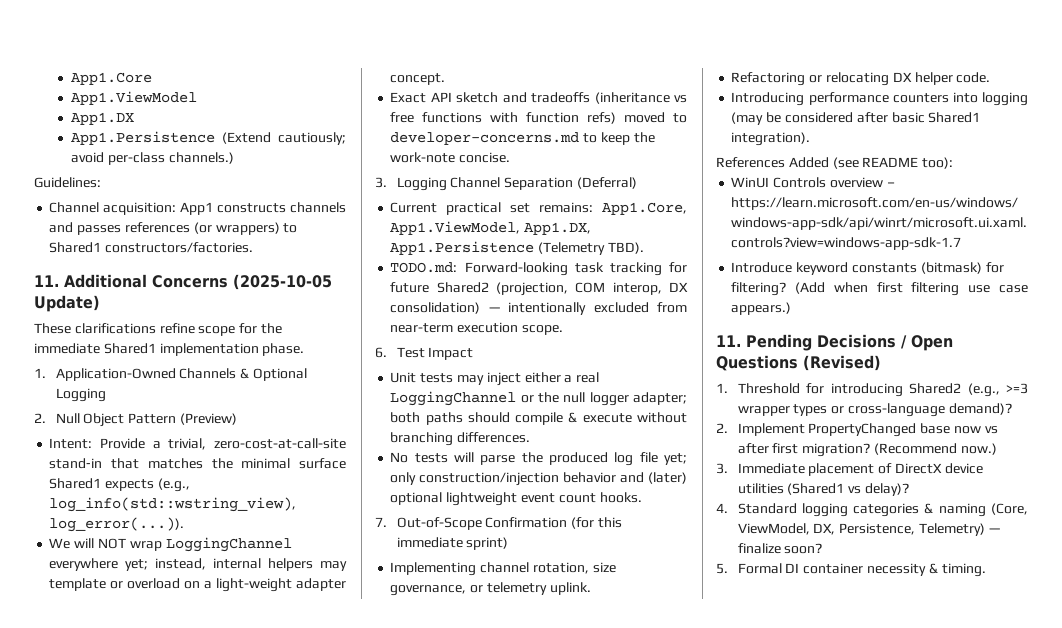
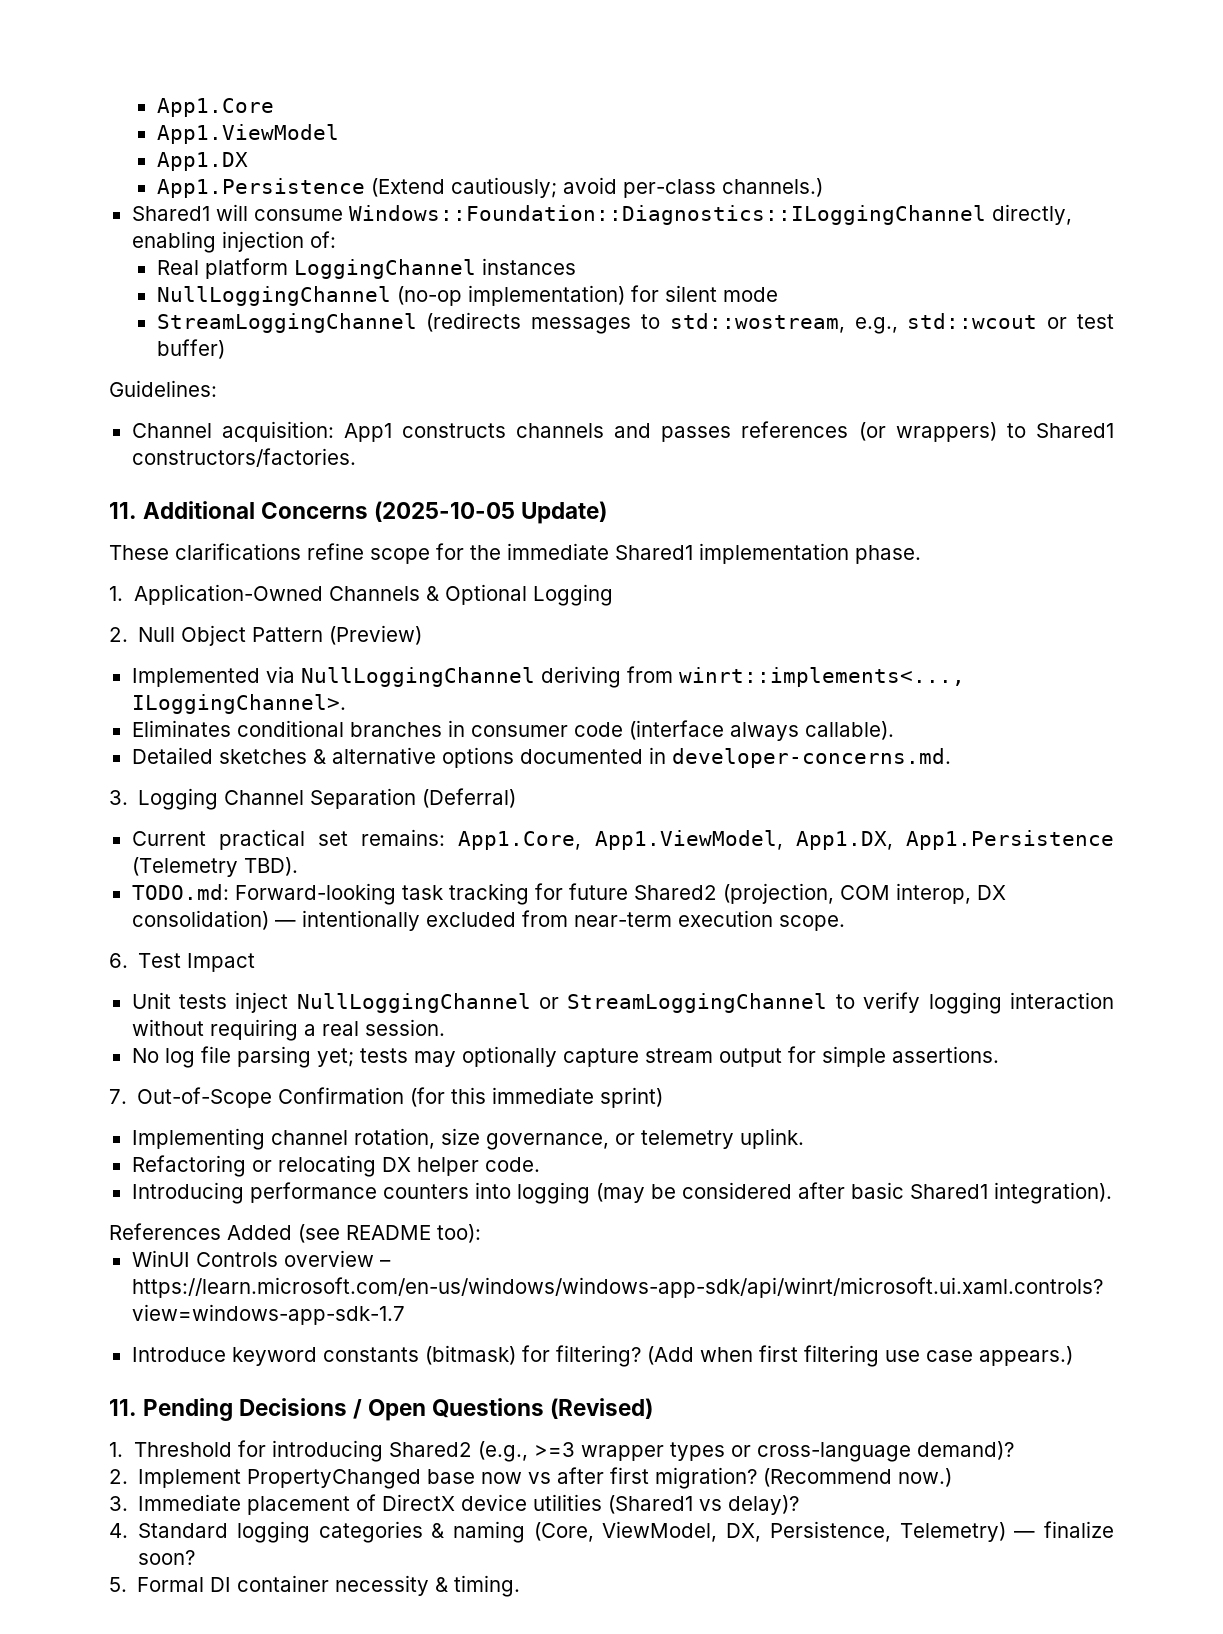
+ Shared1 will consume Windows::Foundation::Diagnostics::ILoggingChannel directly, enabling injection of:
+ Real platform LoggingChannel instances
+ NullLoggingChannel (no-op implementation) for silent mode
+ StreamLoggingChannel (redirects messages to std::wostream, e.g., std::wcout or test buffer)
- Intent: Provide a trivial, zero-cost-at-call-site stand‑in that matches the minimal surface Shared1 expects (e.g., log_info(std::wstring_view), log_error(...)).
- We will NOT wrap LoggingChannel everywhere yet; instead, internal helpers may template or overload on a light-weight adapter concept.
- Exact API sketch and tradeoffs (inheritance vs free functions with function refs) moved to developer-concerns.md to keep the work-note concise.
+ Implemented via NullLoggingChannel deriving from winrt::implements<..., ILoggingChannel>.
+ Eliminates conditional branches in consumer code (interface always callable).
+ Detailed sketches & alternative options documented in developer-concerns.md.
- Unit tests may inject either a real LoggingChannel or the null logger adapter; both paths should compile & execute without branching differences.
- No tests will parse the produced log file yet; only construction/injection behavior and (later) optional lightweight event count hooks.
+ Unit tests inject NullLoggingChannel or StreamLoggingChannel to verify logging interaction without requiring a real session.
+ No log file parsing yet; tests may optionally capture stream output for simple assertions.

